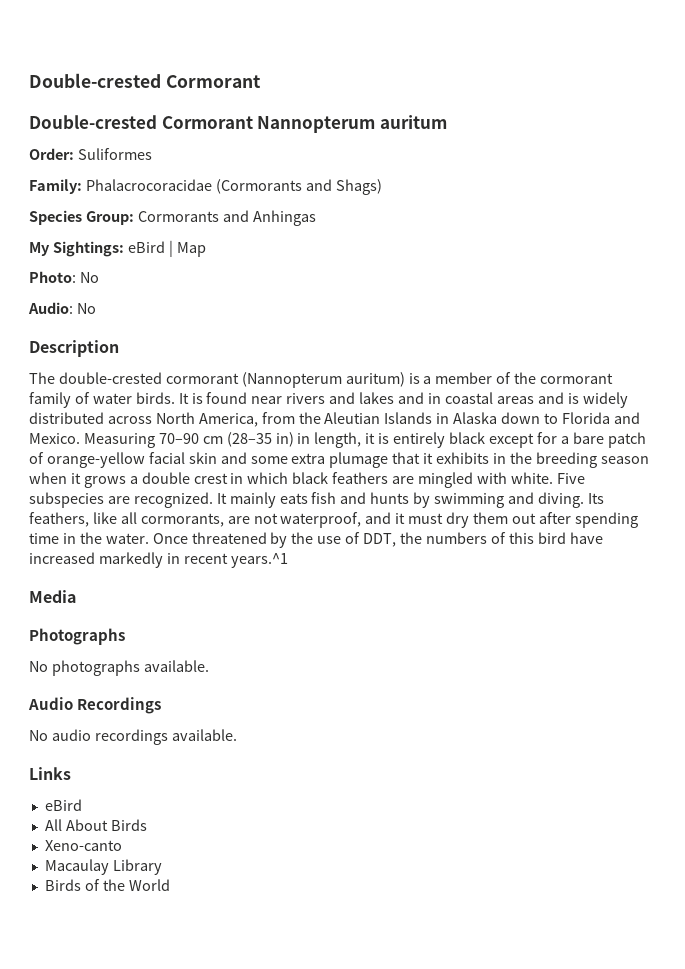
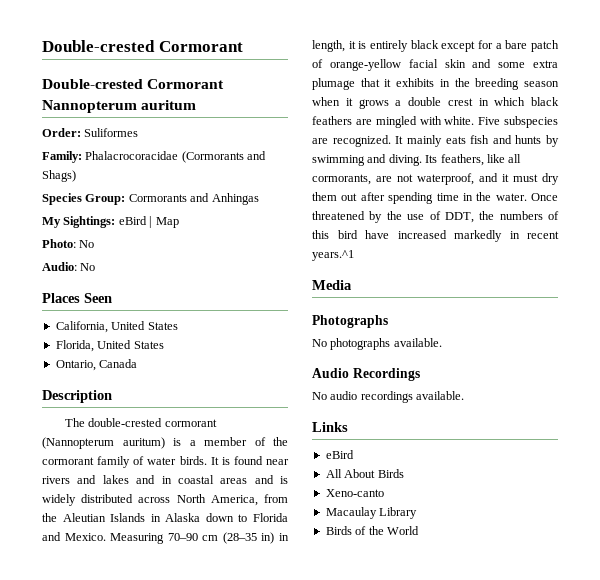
+ Places Seen
+ California, United States
+ Florida, United States
+ Ontario, Canada

